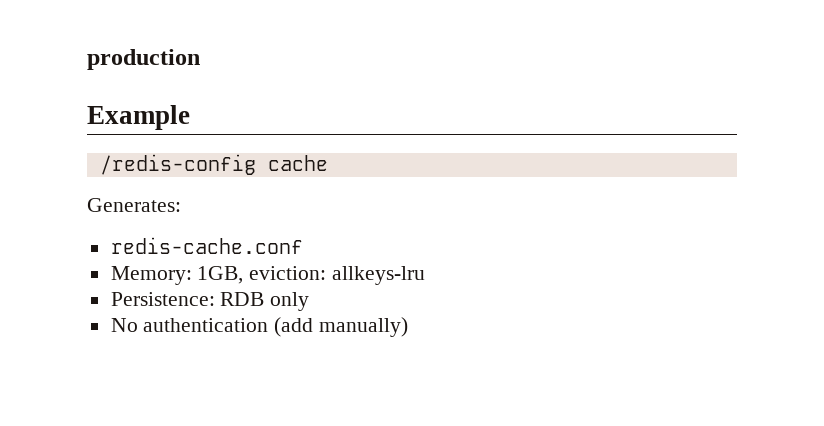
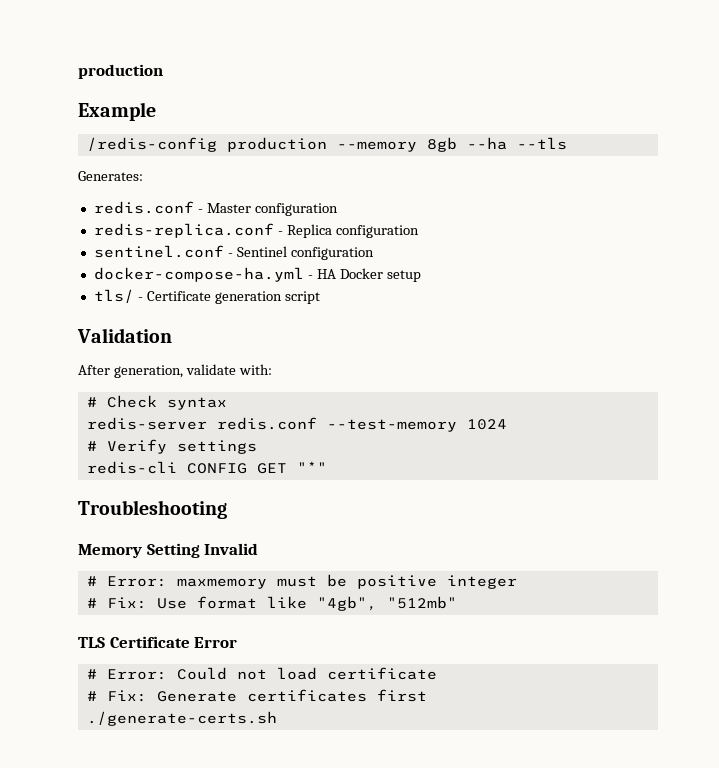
- /redis-config cache
+ /redis-config production --memory 8gb --ha --tls
  Generates:
- redis-cache.conf
- Memory: 1GB, eviction: allkeys-lru
- Persistence: RDB only
- No authentication (add manually)
+ redis.conf - Master configuration
+ redis-replica.conf - Replica configuration
+ sentinel.conf - Sentinel configuration
+ docker-compose-ha.yml - HA Docker setup
+ tls/ - Certificate generation script
+ Validation
+ After generation, validate with:
+ # Check syntax
+ redis-server redis.conf --test-memory 1024
+ # Verify settings
+ redis-cli CONFIG GET "*"
+ Troubleshooting
+ Memory Setting Invalid
+ # Error: maxmemory must be positive integer
+ # Fix: Use format like "4gb", "512mb"
+ TLS Certificate Error
+ # Error: Could not load certificate
+ # Fix: Generate certificates first
+ ./generate-certs.sh

